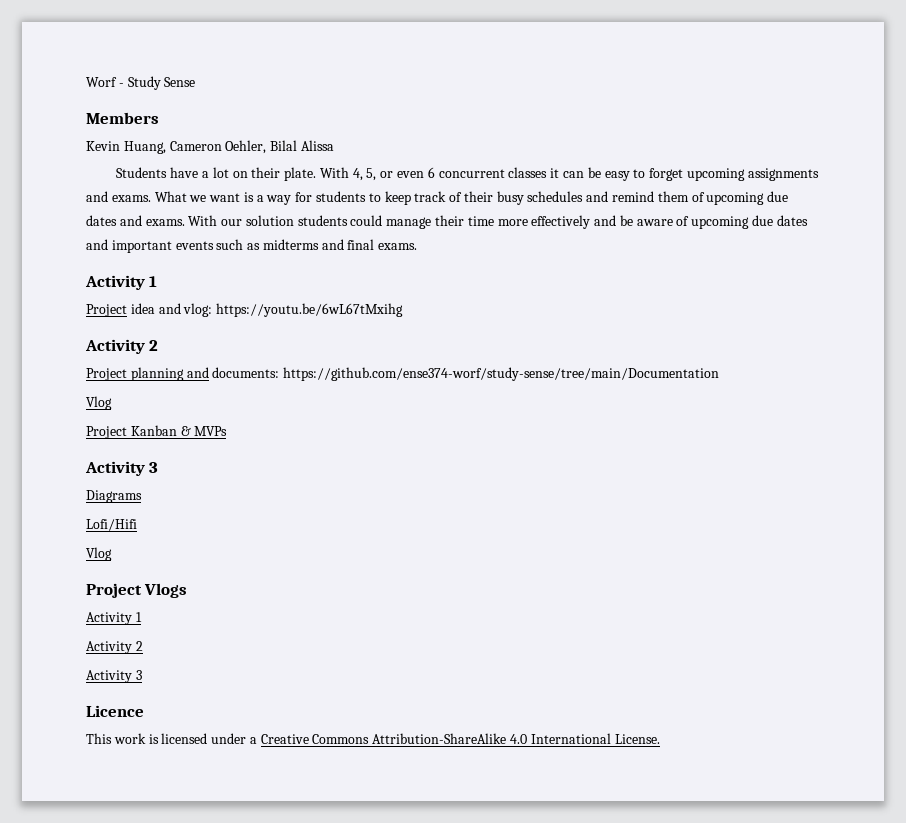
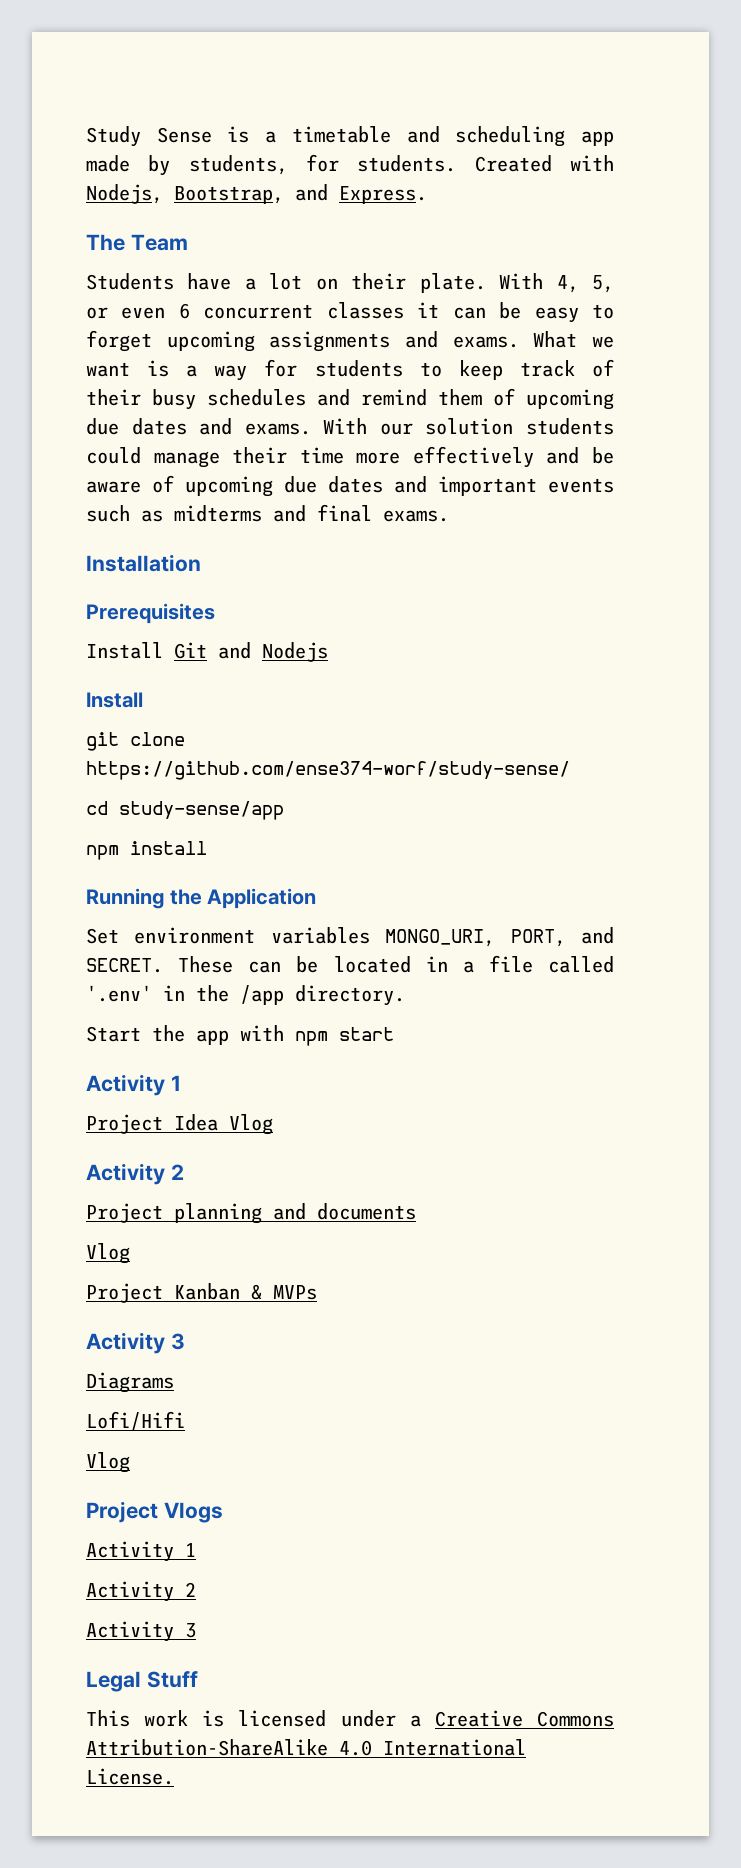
- Worf - Study Sense
- Members
- Kevin Huang, Cameron Oehler, Bilal Alissa
+ Study Sense is a timetable and scheduling app made by students, for students. Created with Nodejs, Bootstrap, and Express.
+ The Team
+ Installation
+ Prerequisites
+ Install Git and Nodejs
+ Install
+ git clone https://github.com/ense374-worf/study-sense/
+ cd study-sense/app
+ npm install
+ Running the Application
+ Set environment variables MONGO_URI, PORT, and SECRET. These can be located in a file called '.env' in the /app directory.
+ Start the app with npm start
- Project idea and vlog: https://youtu.be/6wL67tMxihg
+ Project Idea Vlog
- Project planning and documents: https://github.com/ense374-worf/study-sense/tree/main/Documentation
+ Project planning and documents
- Licence
+ Legal Stuff

